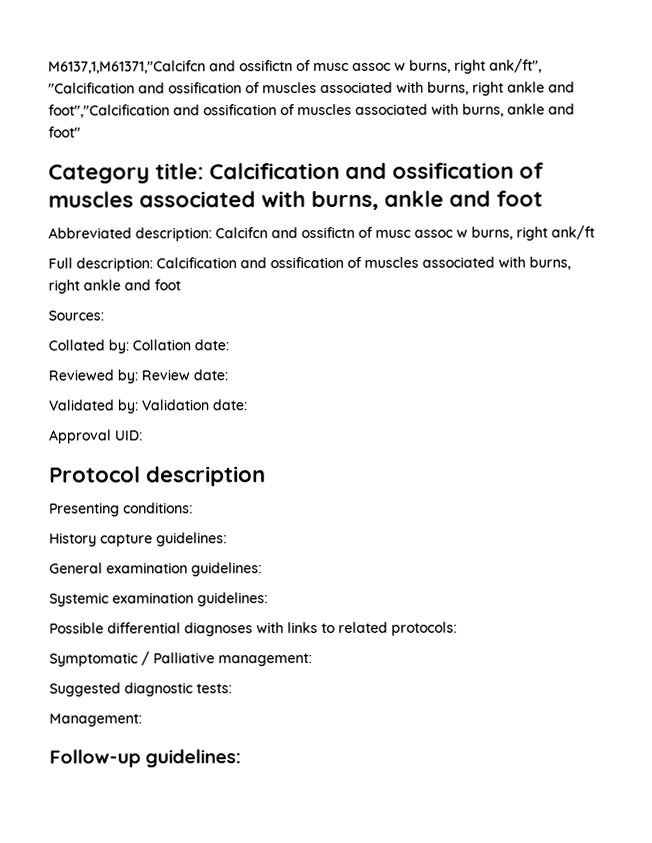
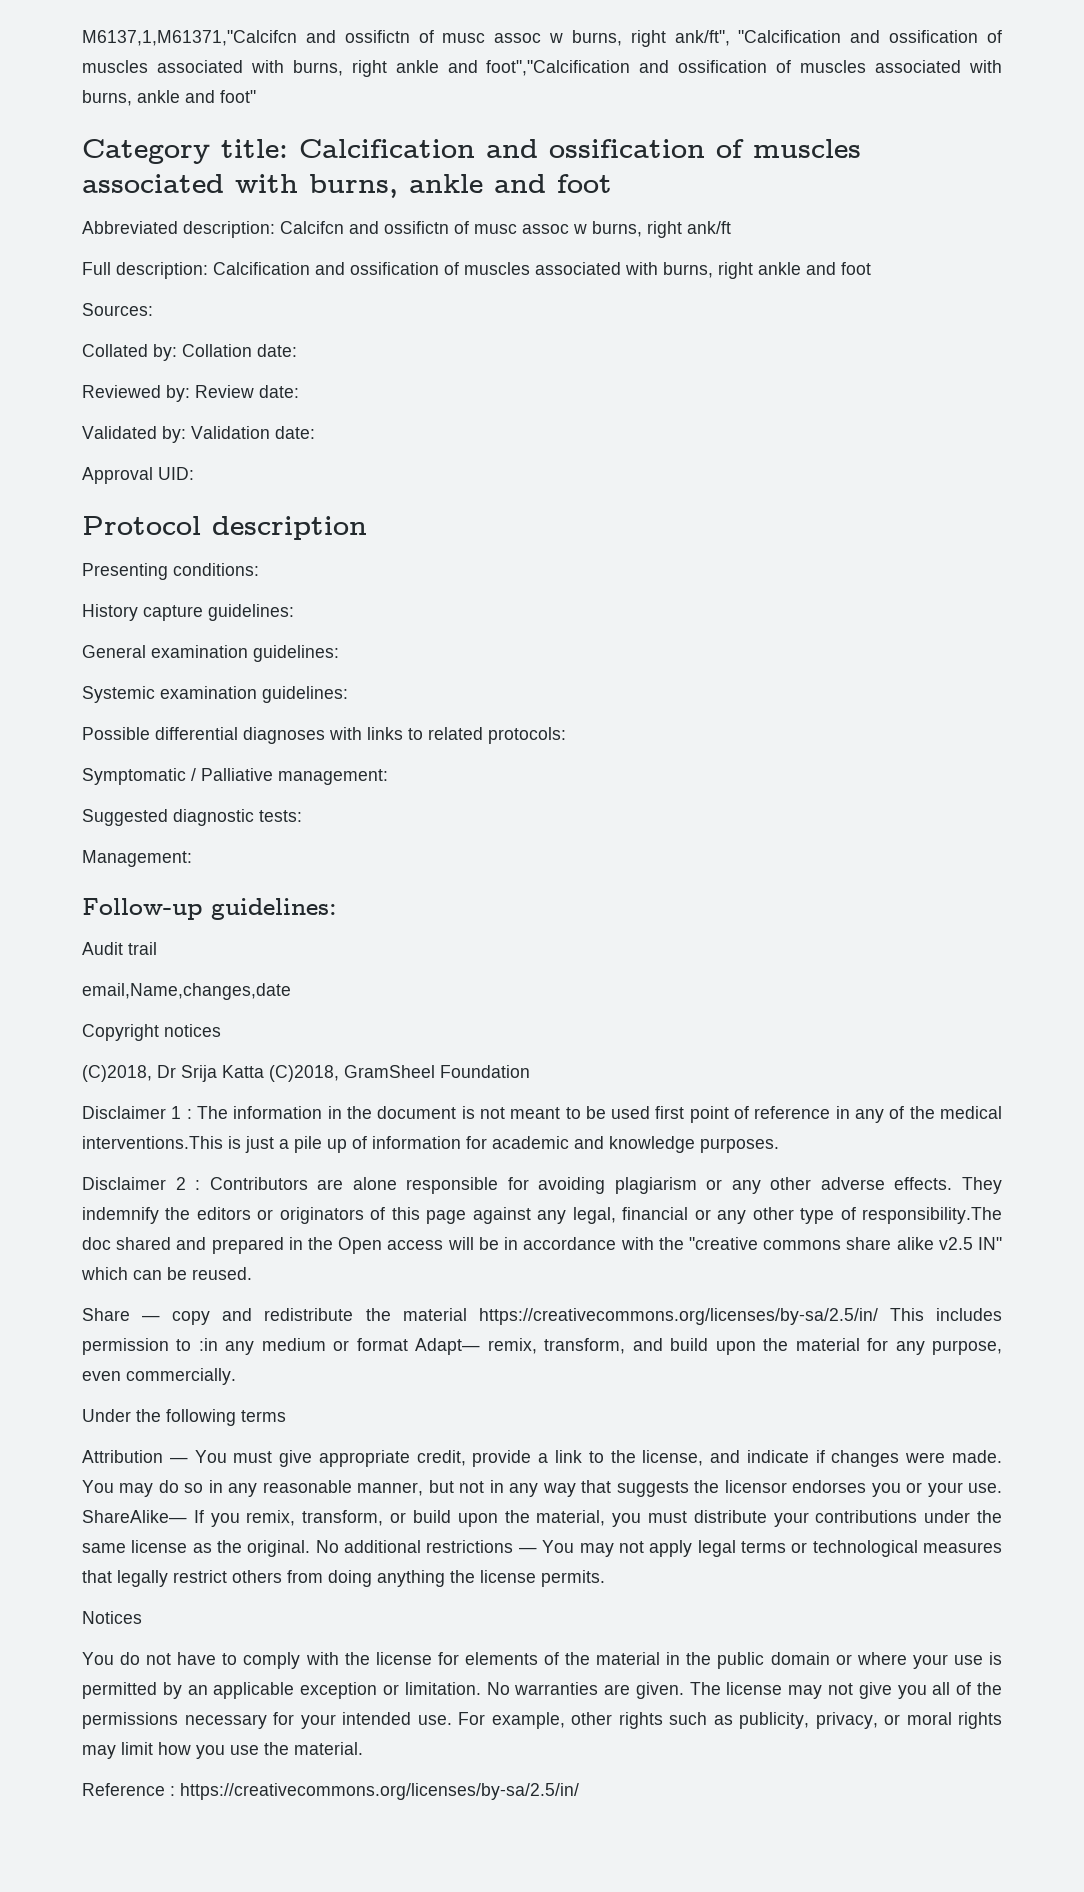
+ Audit trail
+ email,Name,changes,date
+ Copyright notices
+ (C)2018, Dr Srija Katta (C)2018, GramSheel Foundation
+ Disclaimer 1 : The information in the document is not meant to be used first point of reference in any of the medical interventions.This is just a pile up of information for academic and knowledge purposes.
+ Disclaimer 2 : Contributors are alone responsible for avoiding plagiarism or any other adverse effects. They indemnify the editors or originators of this page against any legal, financial or any other type of responsibility.The doc shared and prepared in the Open access will be in accordance with the "creative commons share alike v2.5 IN" which can be reused.
+ Share — copy and redistribute the material https://creativecommons.org/licenses/by-sa/2.5/in/ This includes permission to :in any medium or format Adapt— remix, transform, and build upon the material for any purpose, even commercially.
+ Under the following terms
+ Attribution — You must give appropriate credit, provide a link to the license, and indicate if changes were made. You may do so in any reasonable manner, but not in any way that suggests the licensor endorses you or your use. ShareAlike— If you remix, transform, or build upon the material, you must distribute your contributions under the same license as the original. No additional restrictions — You may not apply legal terms or technological measures that legally restrict others from doing anything the license permits.
+ Notices
+ You do not have to comply with the license for elements of the material in the public domain or where your use is permitted by an applicable exception or limitation. No warranties are given. The license may not give you all of the permissions necessary for your intended use. For example, other rights such as publicity, privacy, or moral rights may limit how you use the material.
+ Reference : https://creativecommons.org/licenses/by-sa/2.5/in/

